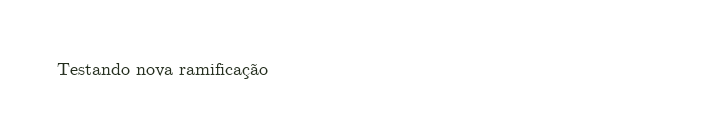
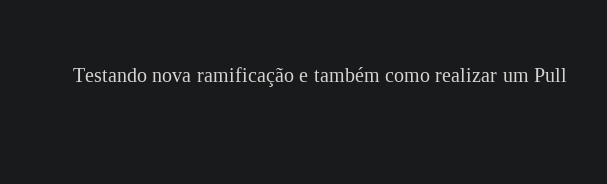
- Testando nova ramificação
+ Testando nova ramificação e também como realizar um Pull

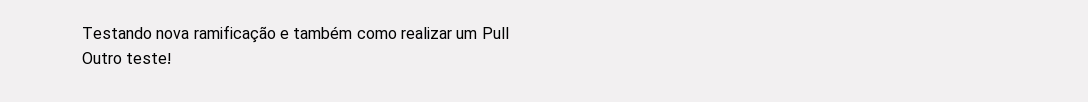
+ Outro teste!

